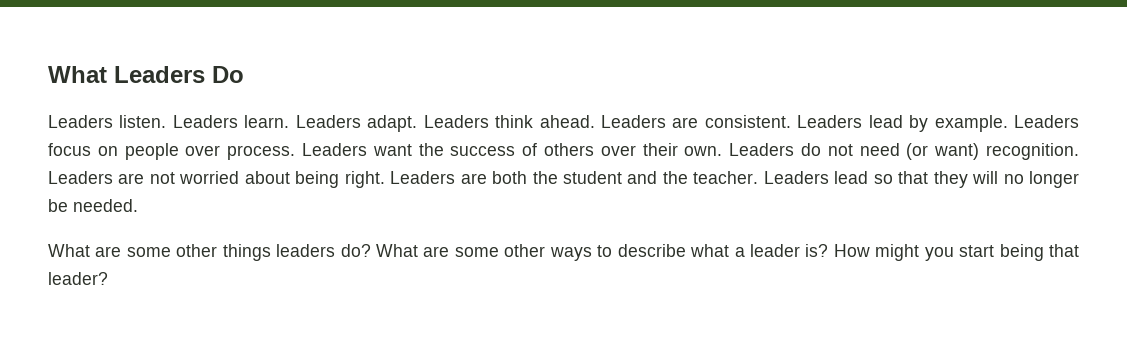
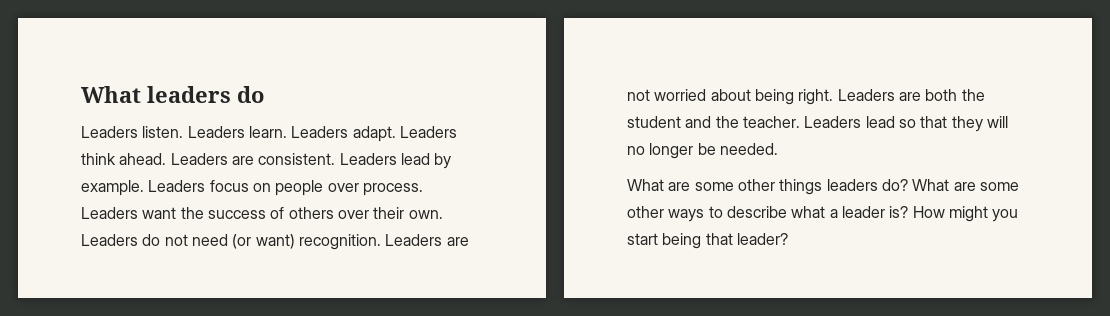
- What Leaders Do
+ What leaders do

